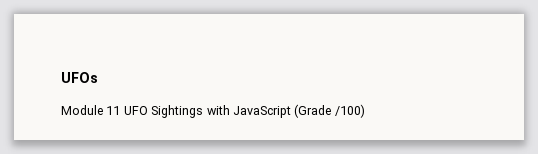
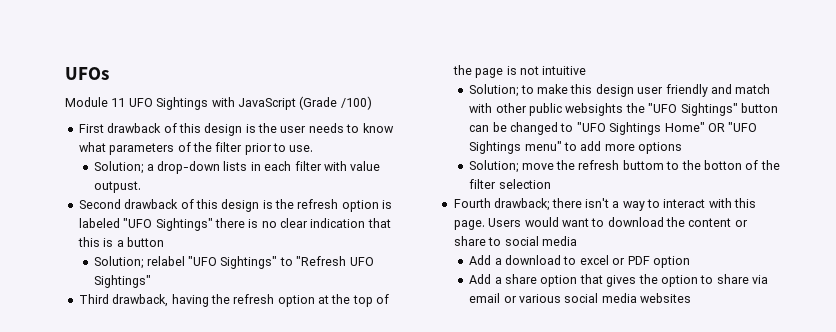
+ First drawback of this design is the user needs to know what parameters of the filter prior to use.
+ Solution; a drop-down lists in each filter with value outpust.
+ Second drawback of this design is the refresh option is labeled "UFO Sightings" there is no clear indication that this is a button
+ Solution; relabel "UFO Sightings" to "Refresh UFO Sightings"
+ Third drawback, having the refresh option at the top of the page is not intuitive
+ Solution; to make this design user friendly and match with other public websights the "UFO Sightings" button can be changed to "UFO Sightings Home" OR "UFO Sightings menu" to add more options
+ Solution; move the refresh buttom to the botton of the filter selection
+ Fourth drawback; there isn't a way to interact with this page. Users would want to download the content or share to social media
+ Add a download to excel or PDF option
+ Add a share option that gives the option to share via email or various social media websites

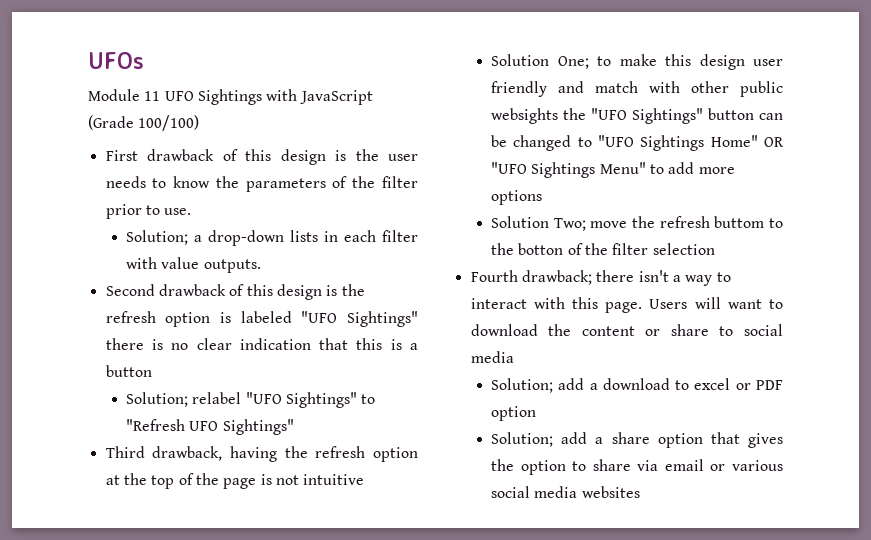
- Module 11 UFO Sightings with JavaScript (Grade /100)
+ Module 11 UFO Sightings with JavaScript (Grade 100/100)
- First drawback of this design is the user needs to know what parameters of the filter prior to use.
+ First drawback of this design is the user needs to know the parameters of the filter prior to use.
- Solution; a drop-down lists in each filter with value outpust.
+ Solution; a drop-down lists in each filter with value outputs.
- Solution; to make this design user friendly and match with other public websights the "UFO Sightings" button can be changed to "UFO Sightings Home" OR "UFO Sightings menu" to add more options
+ Solution One; to make this design user friendly and match with other public websights the "UFO Sightings" button can be changed to "UFO Sightings Home" OR "UFO Sightings Menu" to add more options
- Solution; move the refresh buttom to the botton of the filter selection
+ Solution Two; move the refresh buttom to the botton of the filter selection
- Users would want to download the content or share to social media
+ Users will want to download the content or share to social media
- Add a download to excel or PDF option
+ Solution; add a download to excel or PDF option
- Add a share option that gives the option to share via email or various social media websites
+ Solution; add a share option that gives the option to share via email or various social media websites

